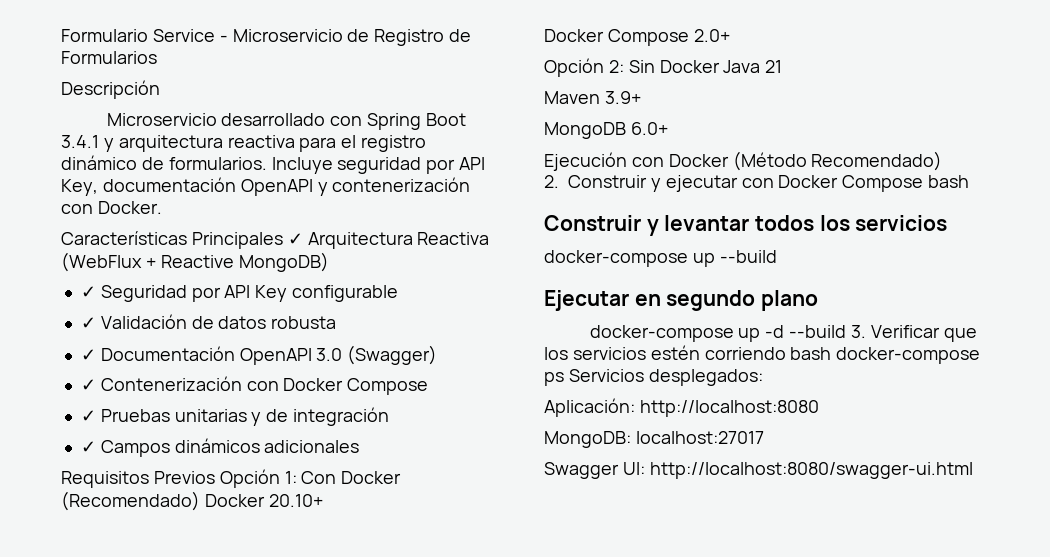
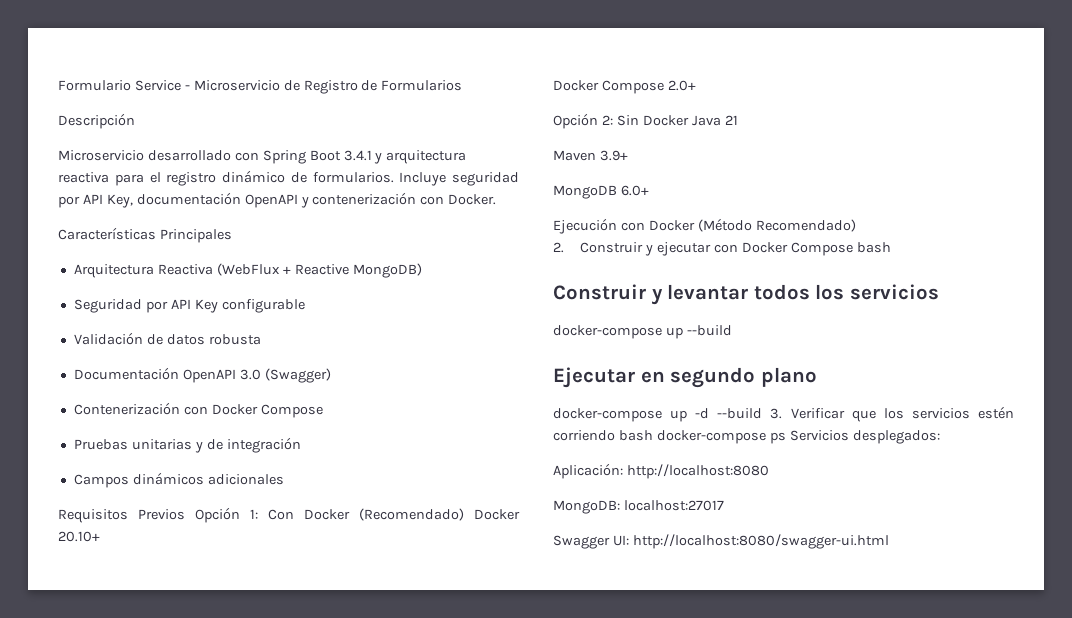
- Características Principales ✓ Arquitectura Reactiva (WebFlux + Reactive MongoDB)
+ Características Principales
+ Arquitectura Reactiva (WebFlux + Reactive MongoDB)
- ✓ Seguridad por API Key configurable
+ Seguridad por API Key configurable
- ✓ Validación de datos robusta
+ Validación de datos robusta
- ✓ Documentación OpenAPI 3.0 (Swagger)
+ Documentación OpenAPI 3.0 (Swagger)
- ✓ Contenerización con Docker Compose
+ Contenerización con Docker Compose
- ✓ Pruebas unitarias y de integración
+ Pruebas unitarias y de integración
- ✓ Campos dinámicos adicionales
+ Campos dinámicos adicionales

